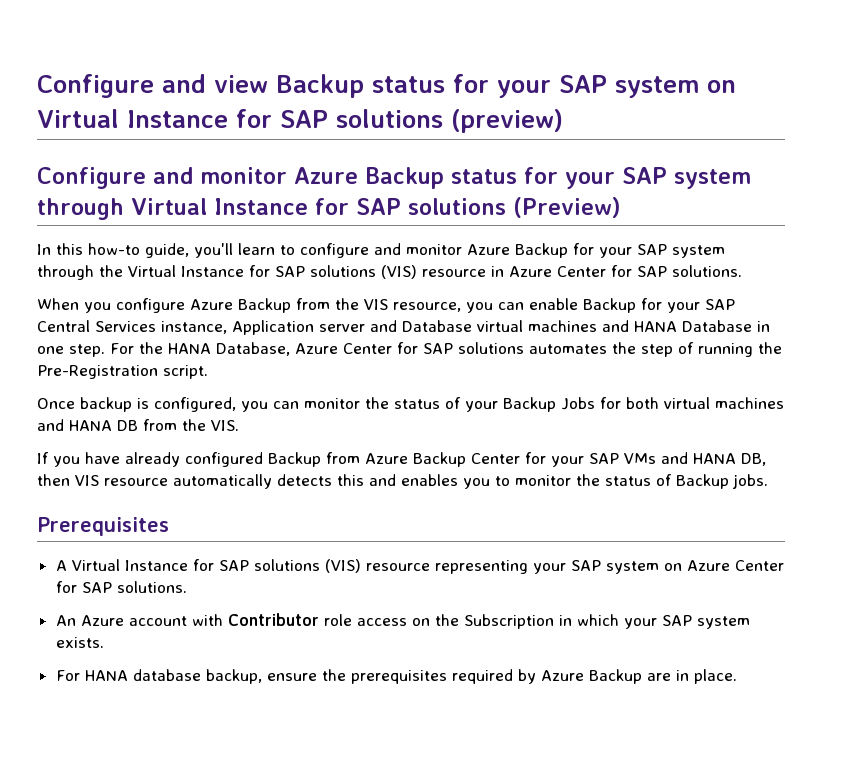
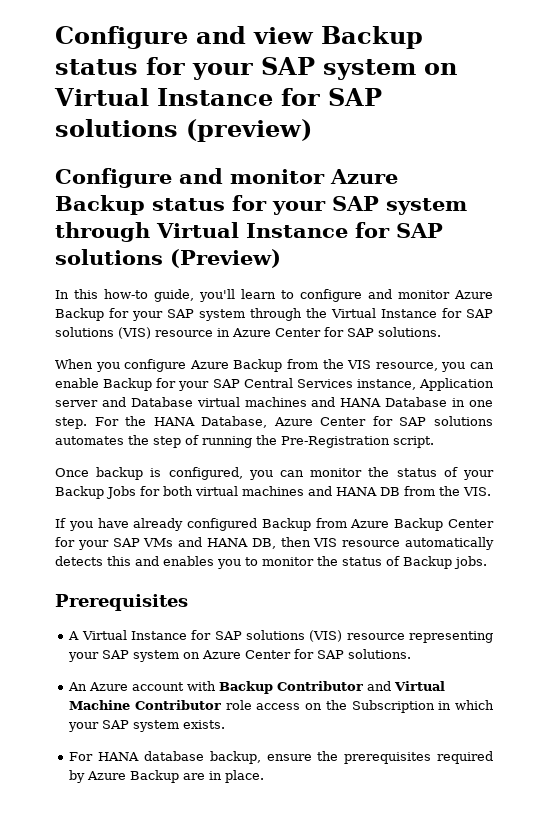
- An Azure account with Contributor role access on the Subscription in which your SAP system exists.
+ An Azure account with Backup Contributor and Virtual Machine Contributor role access on the Subscription in which your SAP system exists.

